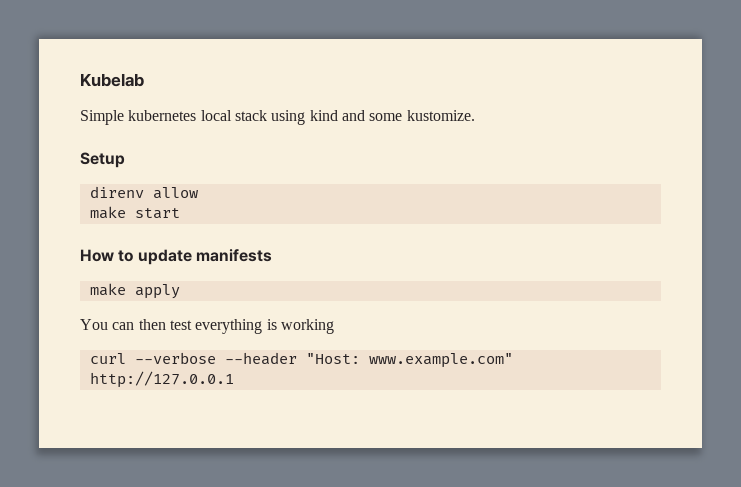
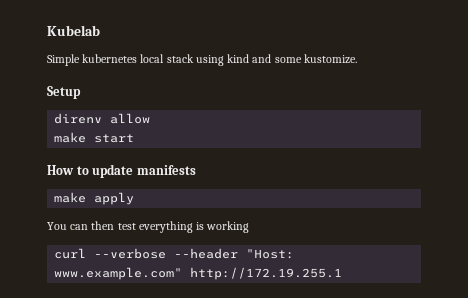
- curl --verbose --header "Host: www.example.com" http://127.0.0.1
+ curl --verbose --header "Host: www.example.com" http://172.19.255.1

